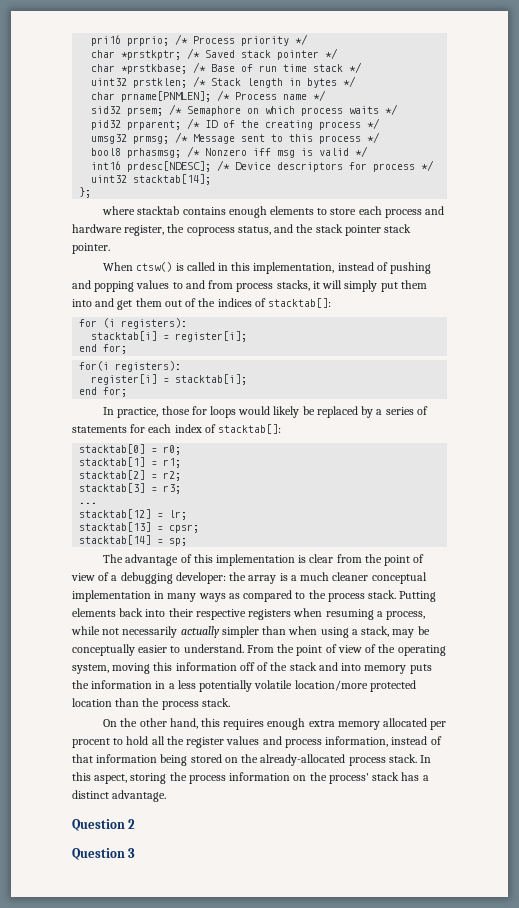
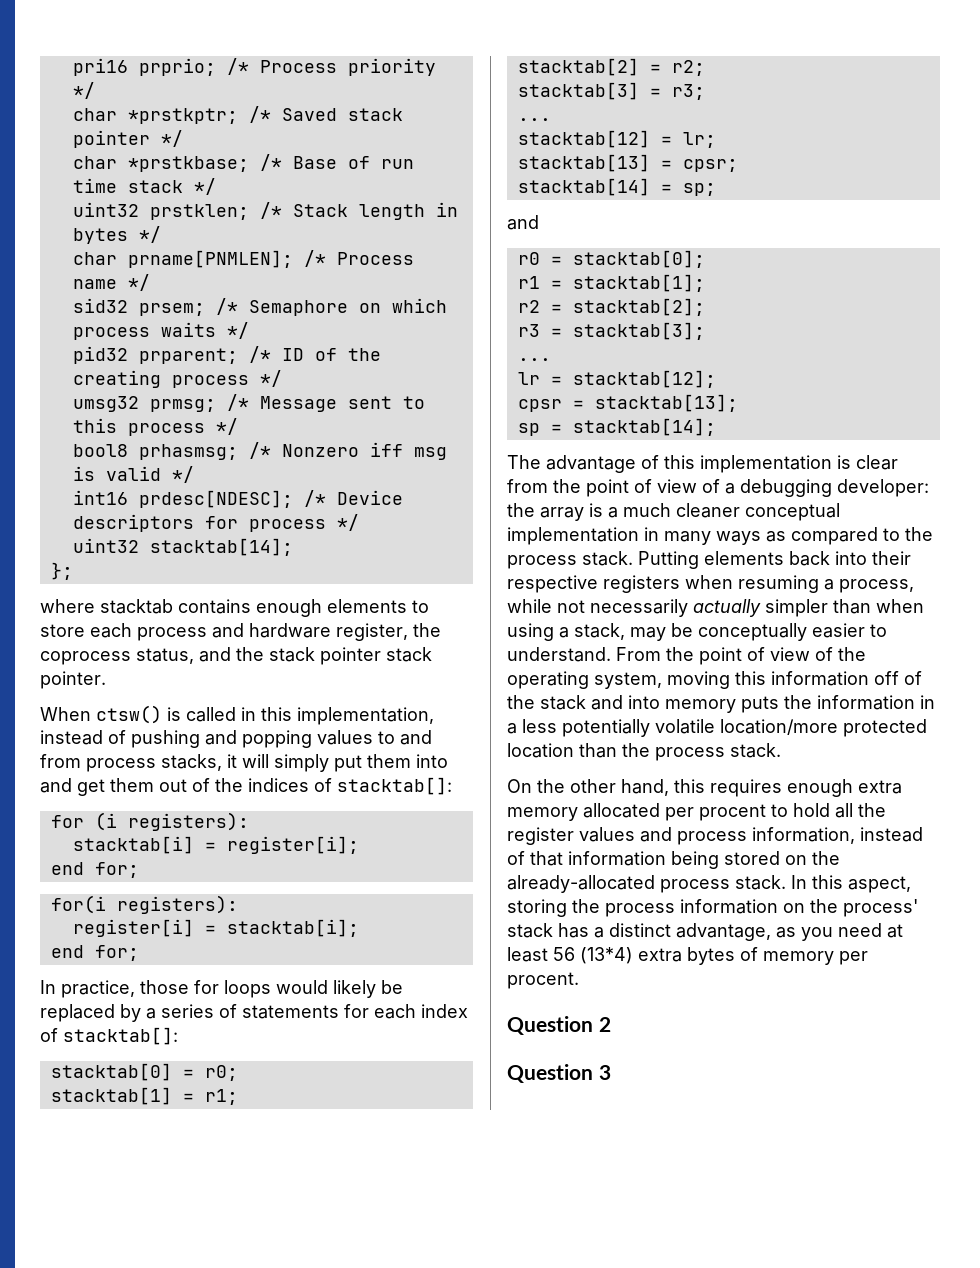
  stacktab[14] = sp;
+ and
+ r0 = stacktab[0];
+ r1 = stacktab[1];
+ r2 = stacktab[2];
+ r3 = stacktab[3];
+ ...
+ lr = stacktab[12];
+ cpsr = stacktab[13];
+ sp = stacktab[14];
- In this aspect, storing the process information on the process' stack has a distinct advantage.
+ In this aspect, storing the process information on the process' stack has a distinct advantage, as you need at least 56 (13*4) extra bytes of memory per procent.

